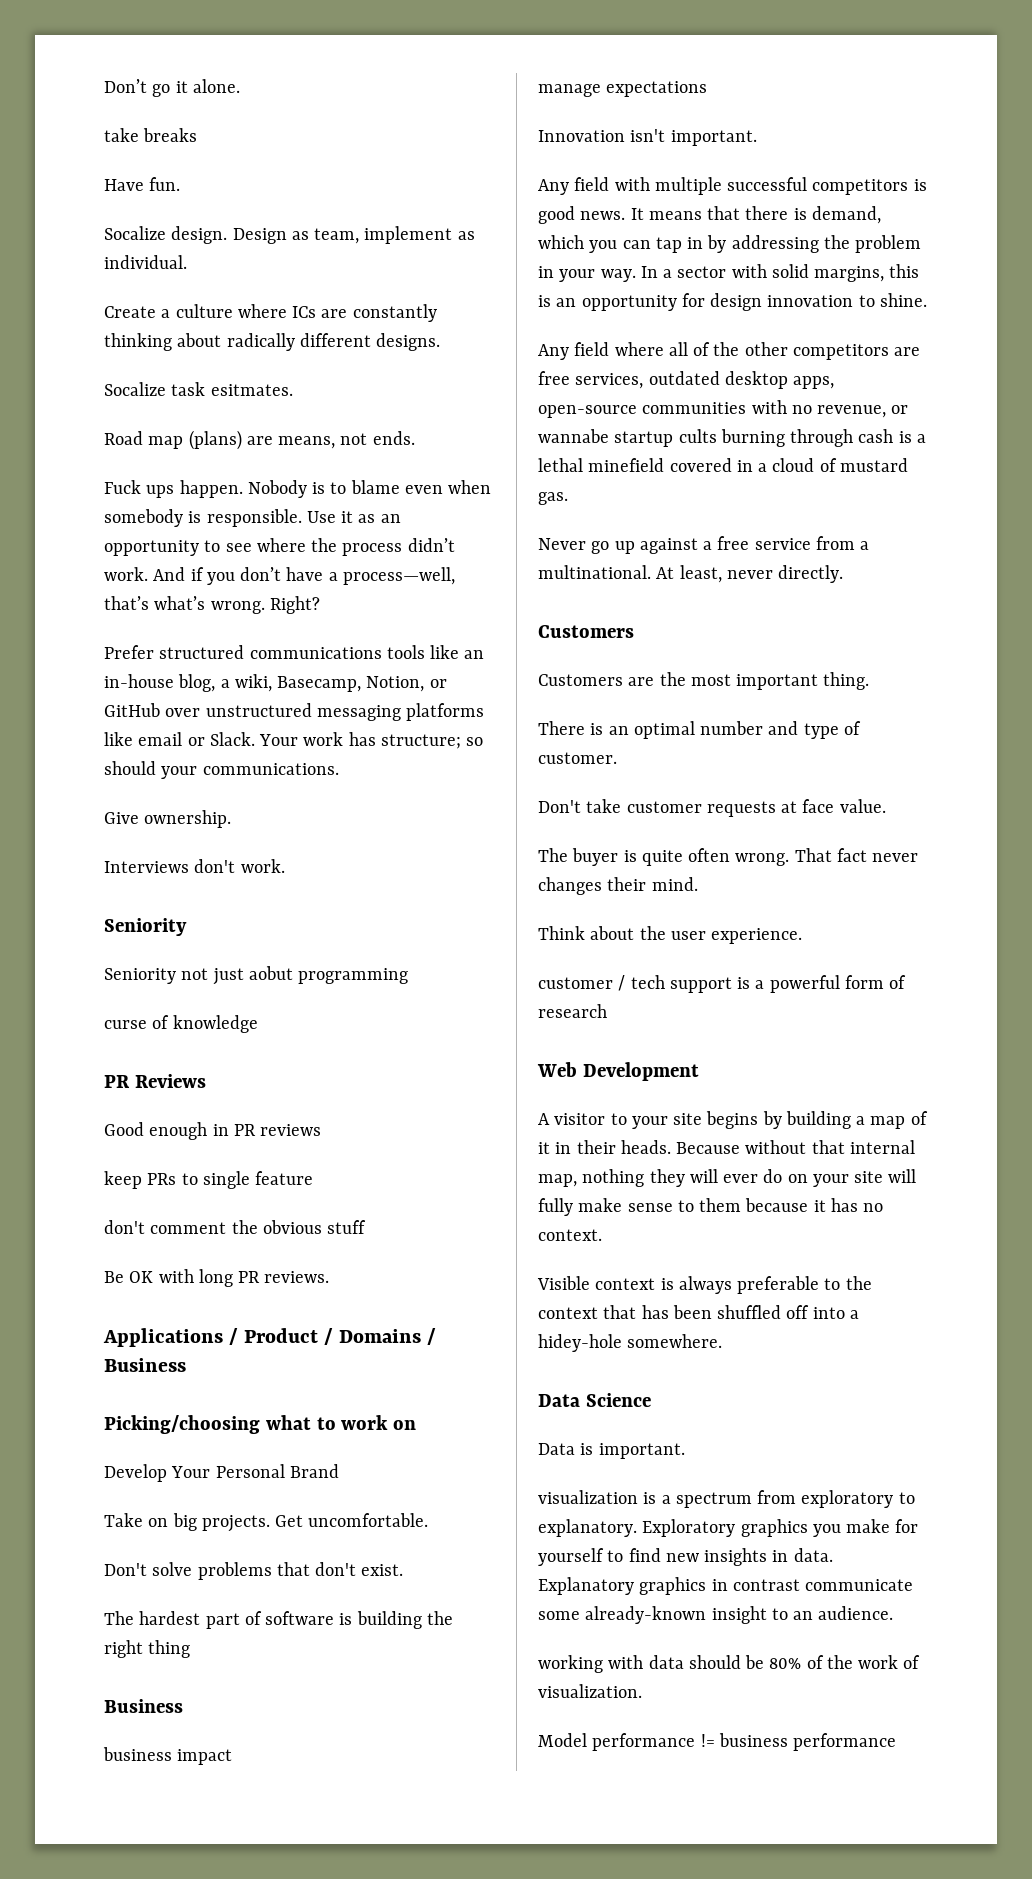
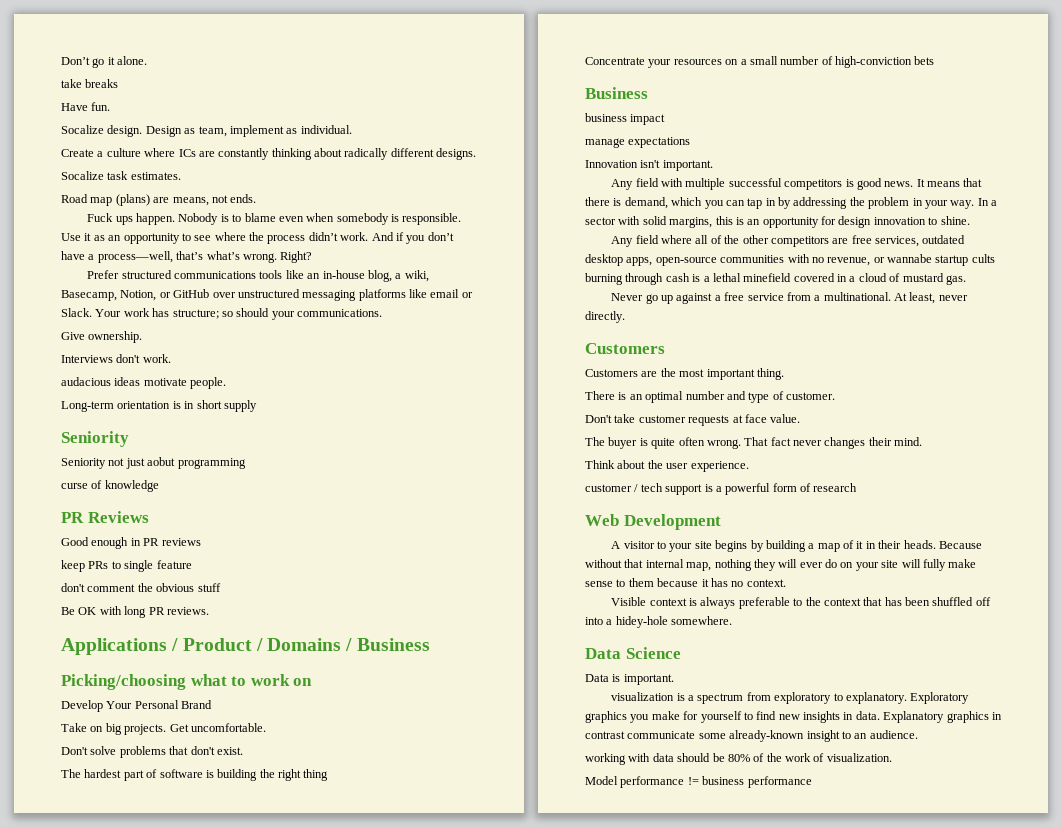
- Socalize task esitmates.
+ Socalize task estimates.
+ audacious ideas motivate people.
+ Long-term orientation is in short supply
+ Concentrate your resources on a small number of high-conviction bets

